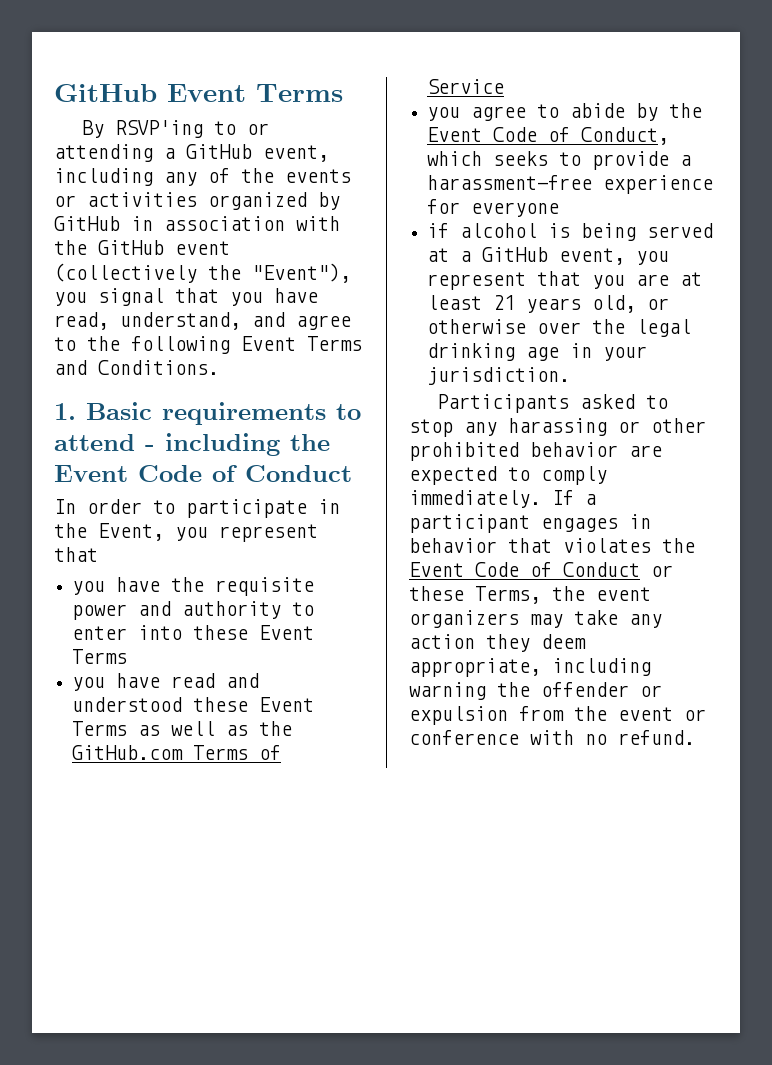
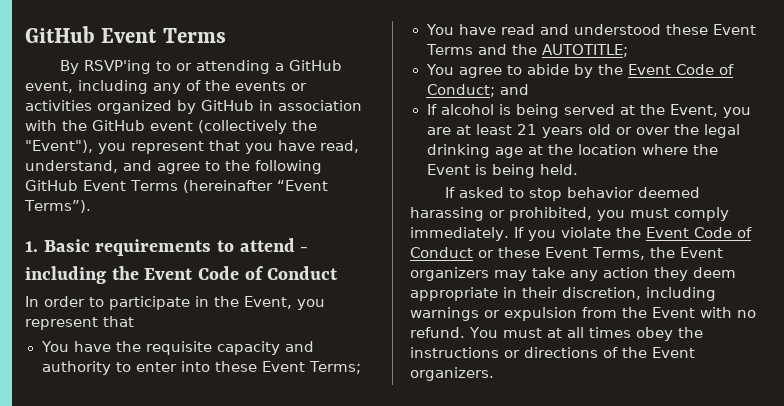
- By RSVP'ing to or attending a GitHub event, including any of the events or activities organized by GitHub in association with the GitHub event (collectively the "Event"), you signal that you have read, understand, and agree to the following Event Terms and Conditions.
+ By RSVP'ing to or attending a GitHub event, including any of the events or activities organized by GitHub in association with the GitHub event (collectively the "Event"), you represent that you have read, understand, and agree to the following GitHub Event Terms (hereinafter “Event Terms”).
- you have the requisite power and authority to enter into these Event Terms
- you have read and understood these Event Terms as well as the GitHub.com Terms of Service
- you agree to abide by the Event Code of Conduct, which seeks to provide a harassment-free experience for everyone
- if alcohol is being served at a GitHub event, you represent that you are at least 21 years old, or otherwise over the legal drinking age in your jurisdiction.
- Participants asked to stop any harassing or other prohibited behavior are expected to comply immediately. If a participant engages in behavior that violates the Event Code of Conduct or these Terms, the event organizers may take any action they deem appropriate, including warning the offender or expulsion from the event or conference with no refund.
+ You have the requisite capacity and authority to enter into these Event Terms;
+ You have read and understood these Event Terms and the AUTOTITLE;
+ You agree to abide by the Event Code of Conduct; and
+ If alcohol is being served at the Event, you are at least 21 years old or over the legal drinking age at the location where the Event is being held.
+ If asked to stop behavior deemed harassing or prohibited, you must comply immediately. If you violate the Event Code of Conduct or these Event Terms, the Event organizers may take any action they deem appropriate in their discretion, including warnings or expulsion from the Event with no refund. You must at all times obey the instructions or directions of the Event organizers.

